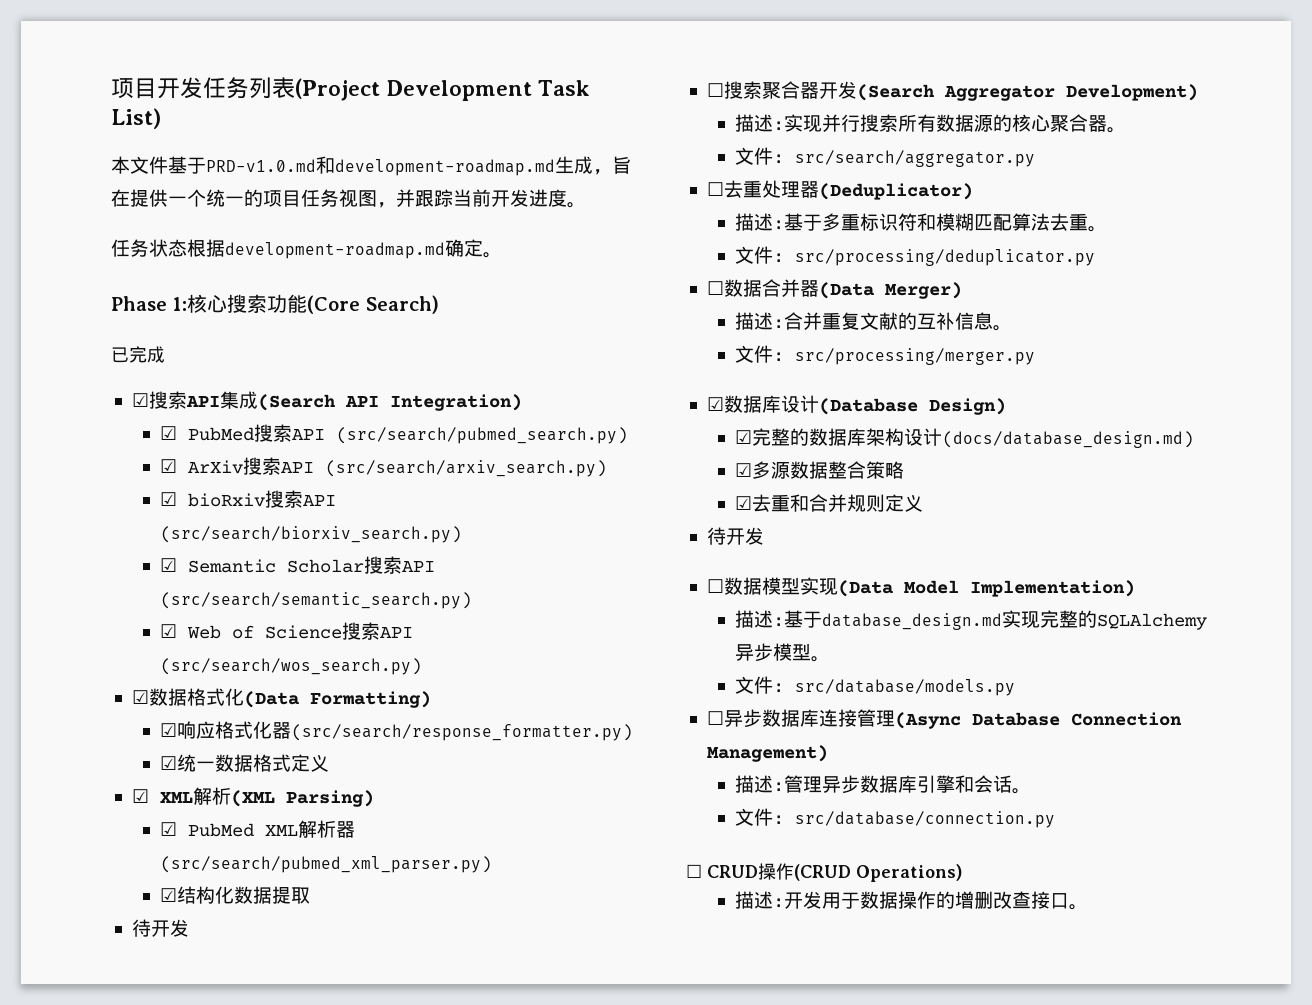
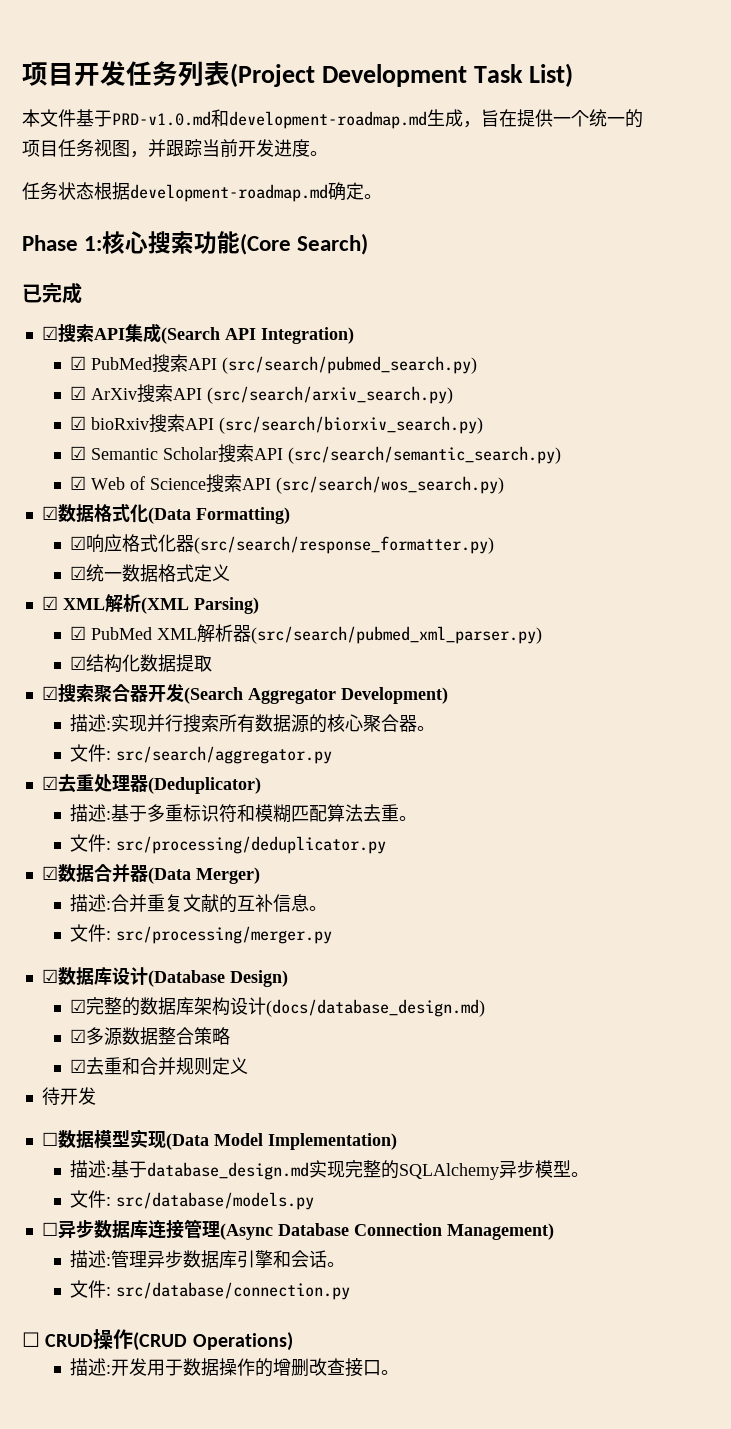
  ☑结构化数据提取
- 待开发
- ☐搜索聚合器开发(Search Aggregator Development)
+ ☑搜索聚合器开发(Search Aggregator Development)
- ☐去重处理器(Deduplicator)
+ ☑去重处理器(Deduplicator)
- ☐数据合并器(Data Merger)
+ ☑数据合并器(Data Merger)

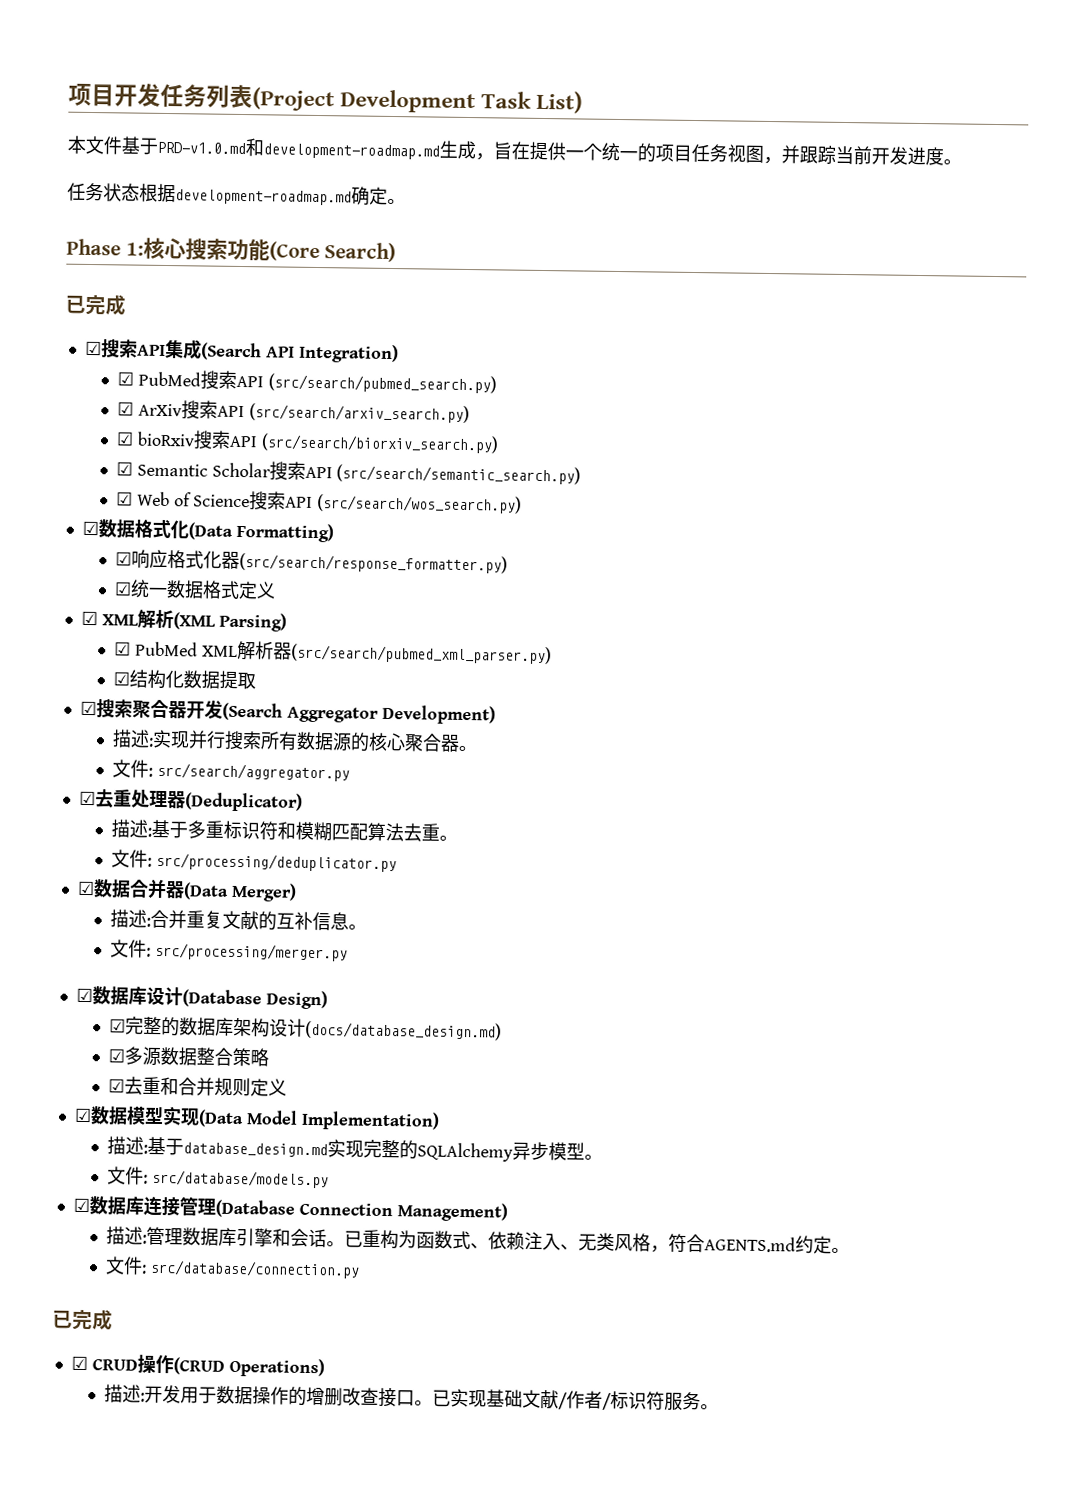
- 待开发
- ☐数据模型实现(Data Model Implementation)
+ ☑数据模型实现(Data Model Implementation)
- ☐异步数据库连接管理(Async Database Connection Management)
+ ☑数据库连接管理(Database Connection Management)
- 描述:管理异步数据库引擎和会话。
+ 描述:管理数据库引擎和会话。已重构为函数式、依赖注入、无类风格，符合AGENTS.md约定。
  文件: src/database/connection.py
- ☐ CRUD操作(CRUD Operations)
+ 已完成
+ ☑ CRUD操作(CRUD Operations)
+ 已实现基础文献/作者/标识符服务。

